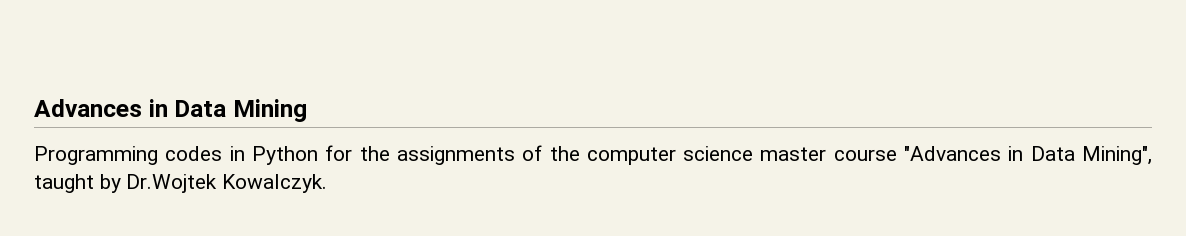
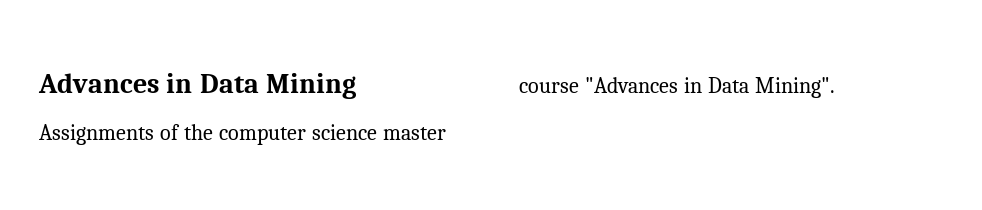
- Programming codes in Python for the assignments of the computer science master course "Advances in Data Mining", taught by Dr.Wojtek Kowalczyk.
+ Assignments of the computer science master course "Advances in Data Mining".

